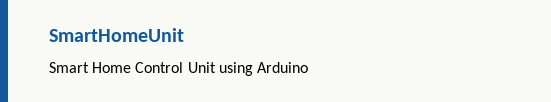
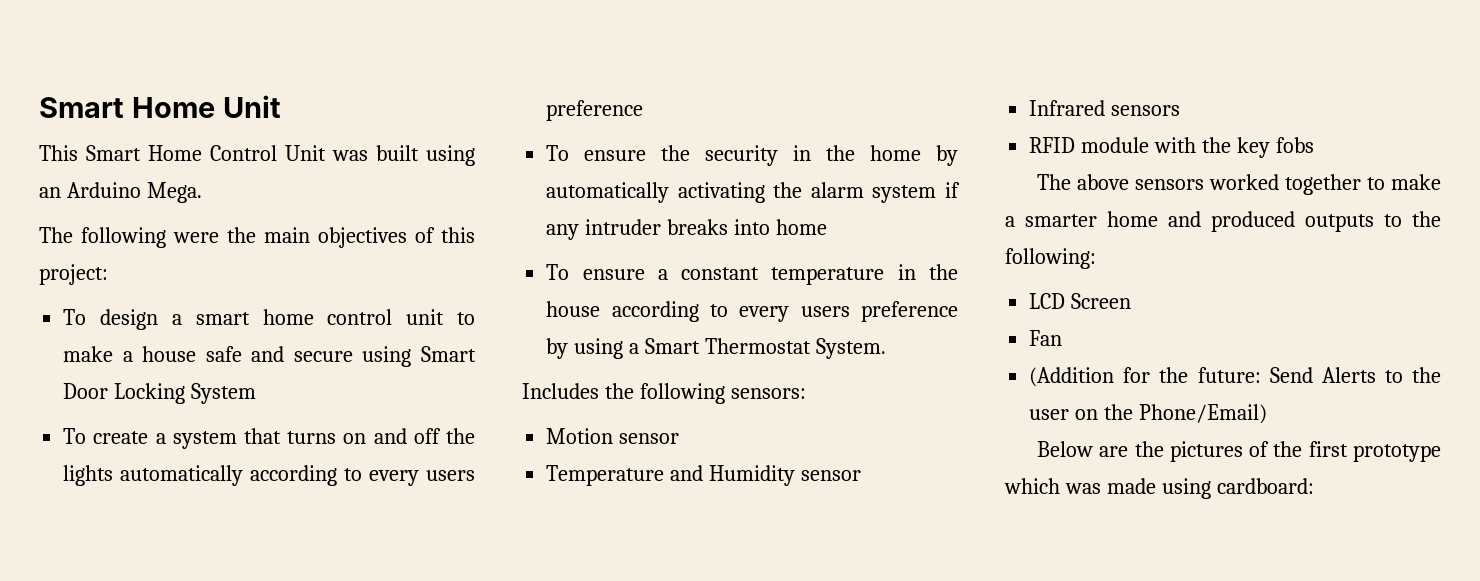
- SmartHomeUnit
- Smart Home Control Unit using Arduino
+ Smart Home Unit
+ This Smart Home Control Unit was built using an Arduino Mega.
+ The following were the main objectives of this project:
+ To design a smart home control unit to make a house safe and secure using Smart Door Locking System
+ To create a system that turns on and off the lights automatically according to every users preference
+ To ensure the security in the home by automatically activating the alarm system if any intruder breaks into home
+ To ensure a constant temperature in the house according to every users preference by using a Smart Thermostat System.
+ Includes the following sensors:
+ Motion sensor
+ Temperature and Humidity sensor
+ Infrared sensors
+ RFID module with the key fobs
+ The above sensors worked together to make a smarter home and produced outputs to the following:
+ LCD Screen
+ Fan
+ (Addition for the future: Send Alerts to the user on the Phone/Email)
+ Below are the pictures of the first prototype which was made using cardboard:

